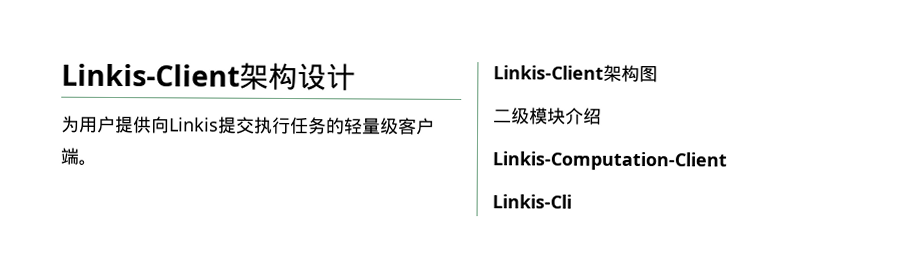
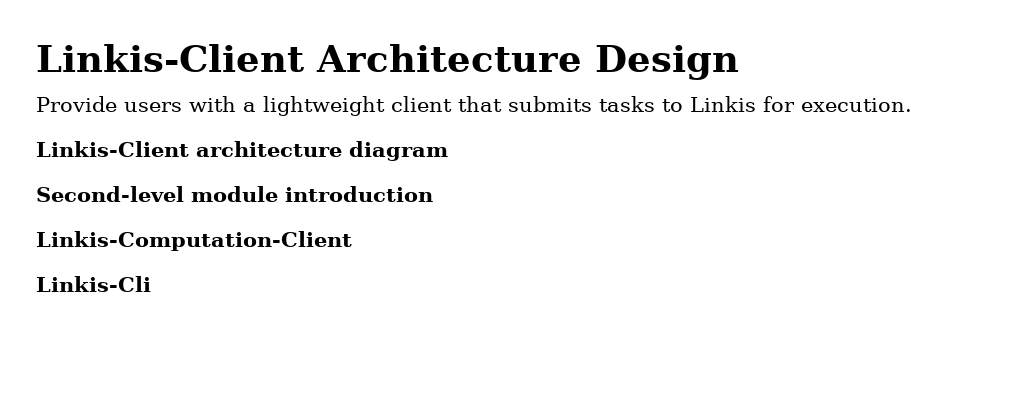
- Linkis-Client架构设计
- 为用户提供向Linkis提交执行任务的轻量级客户端。
- Linkis-Client架构图
- 二级模块介绍
+ Linkis-Client Architecture Design
+ Provide users with a lightweight client that submits tasks to Linkis for execution.
+ Linkis-Client architecture diagram
+ Second-level module introduction

